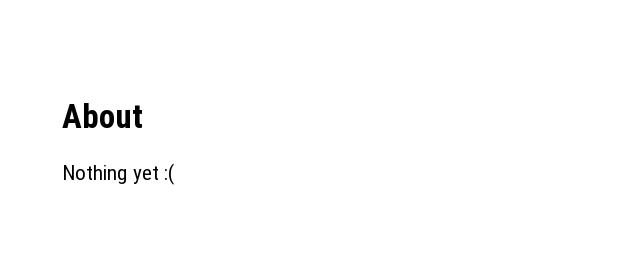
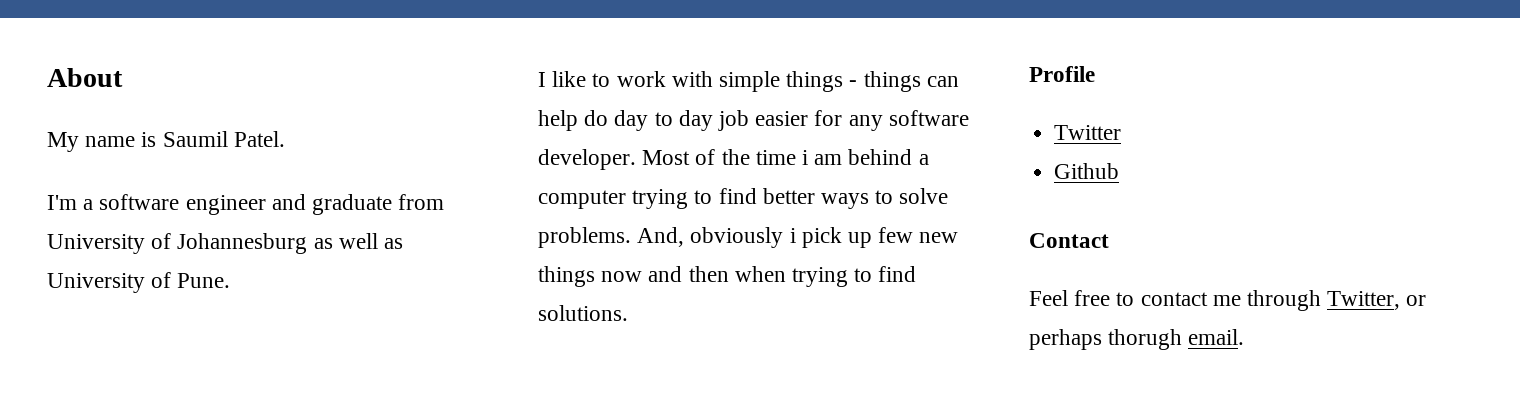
- Nothing yet :(
+ My name is Saumil Patel.
+ I'm a software engineer and graduate from University of Johannesburg as well as University of Pune.
+ I like to work with simple things - things can help do day to day job easier for any software developer. Most of the time i am behind a computer trying to find better ways to solve problems. And, obviously i pick up few new things now and then when trying to find solutions.
+ Profile
+ Twitter
+ Github
+ Contact
+ Feel free to contact me through Twitter, or perhaps thorugh email.

